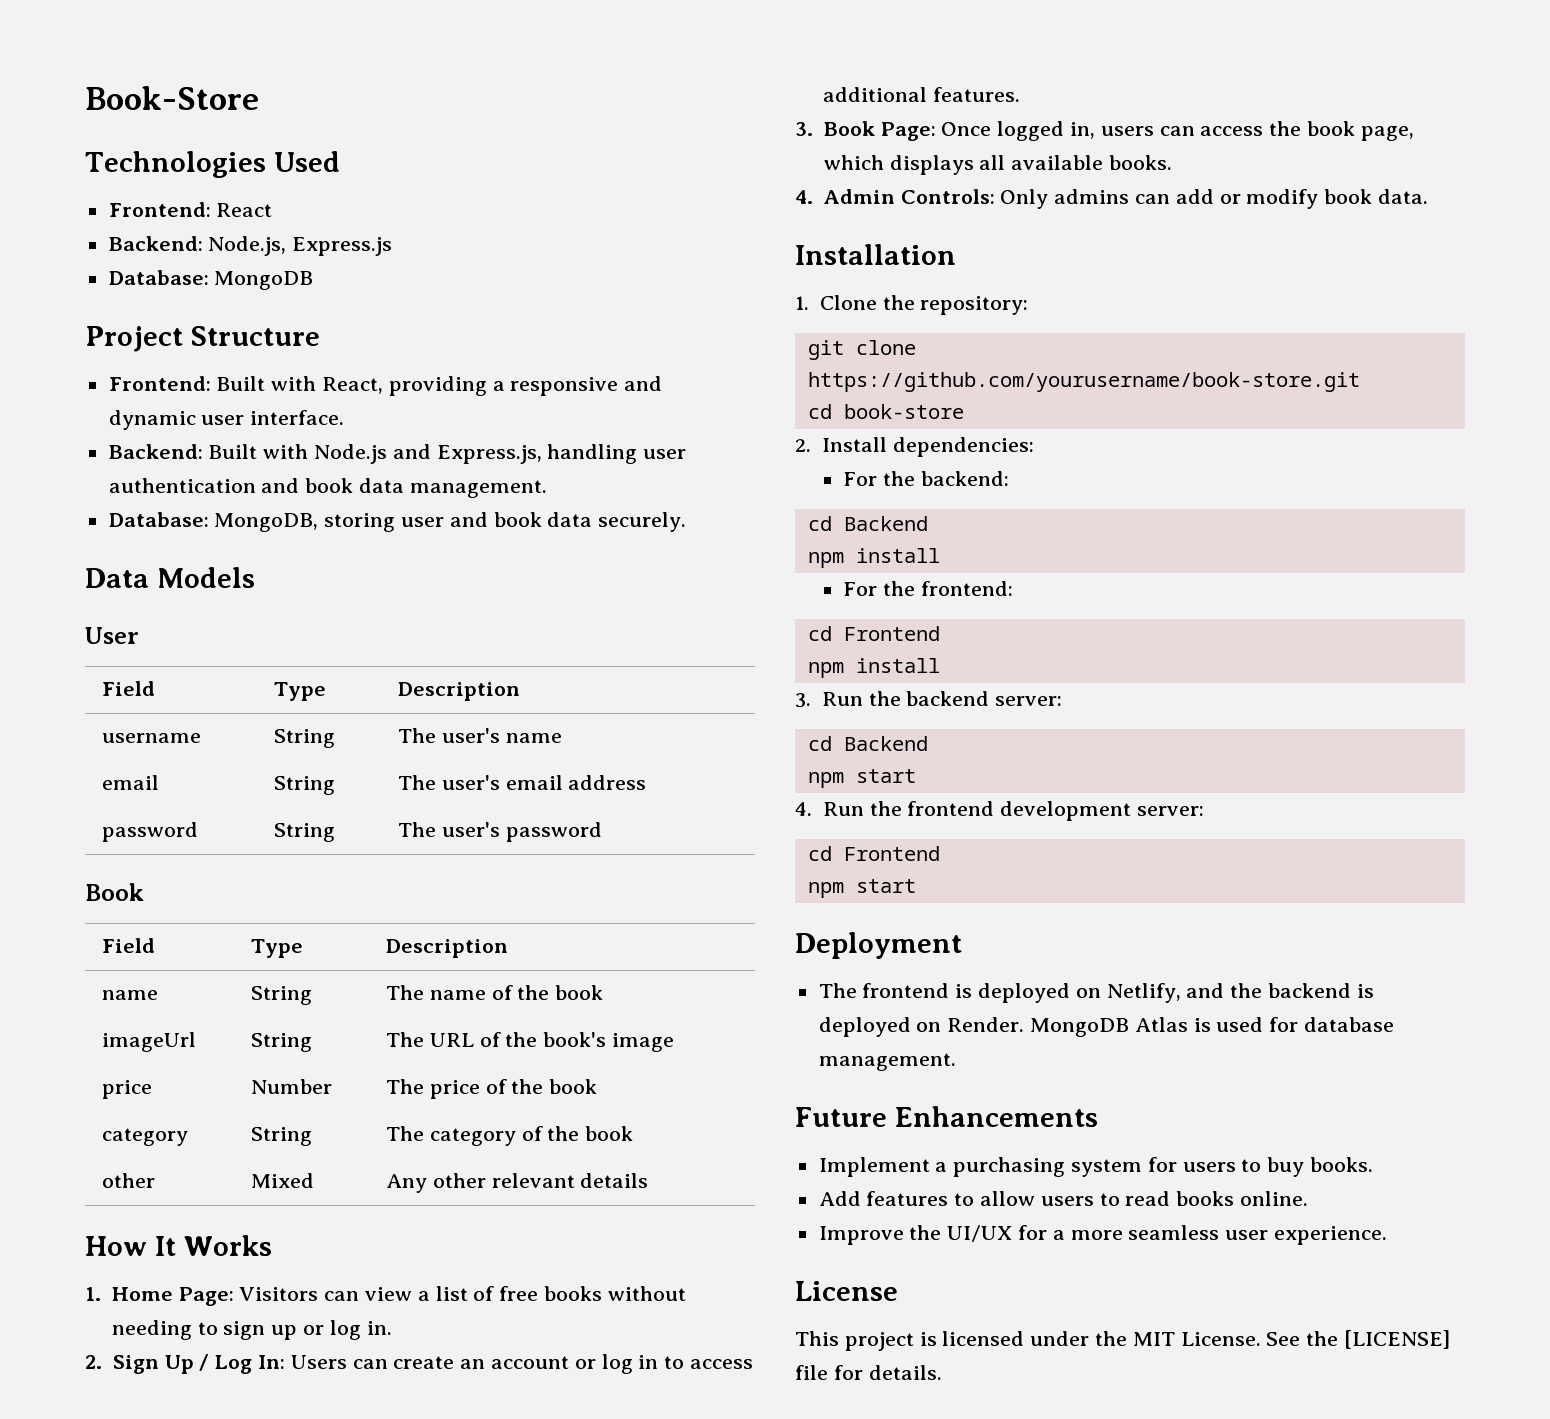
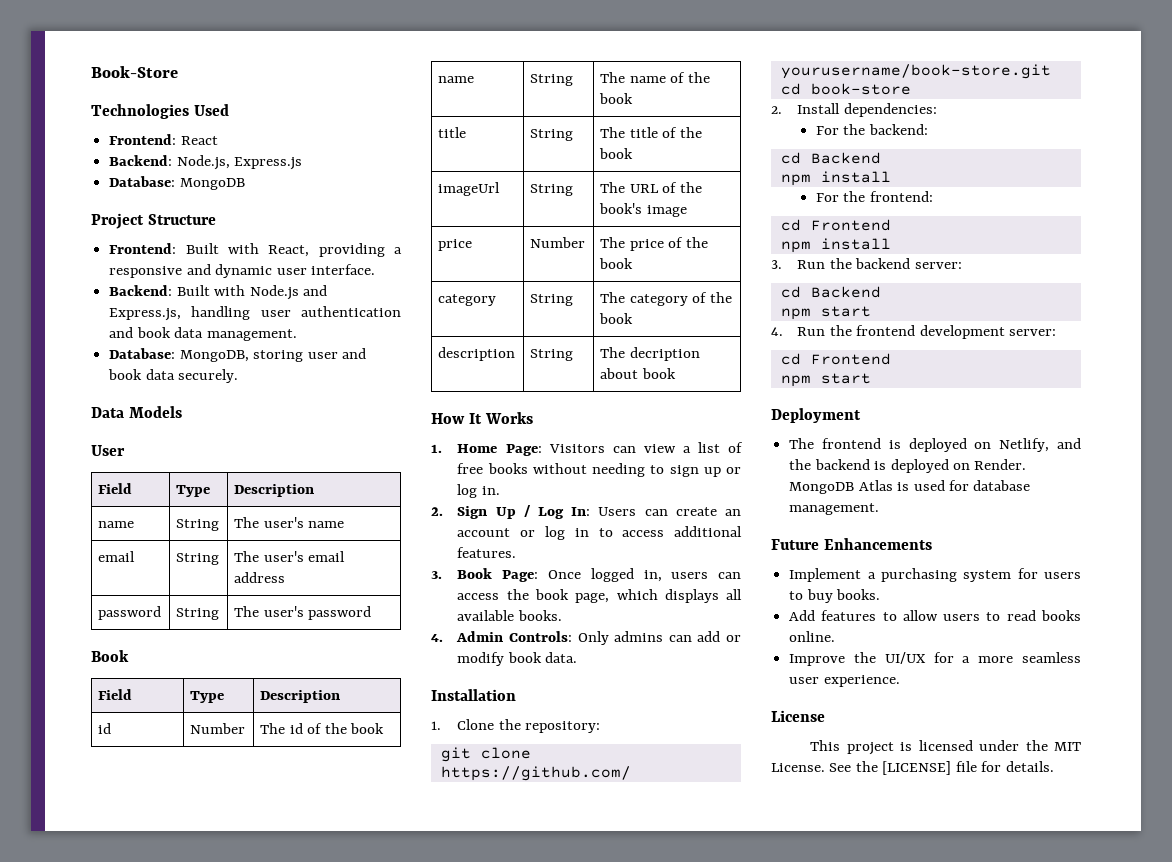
- username | String | The user's name
+ name | String | The user's name
+ id | Number | The id of the book
+ title | String | The title of the book
- other | Mixed | Any other relevant details
+ description | String | The decription about book

